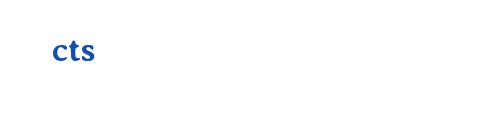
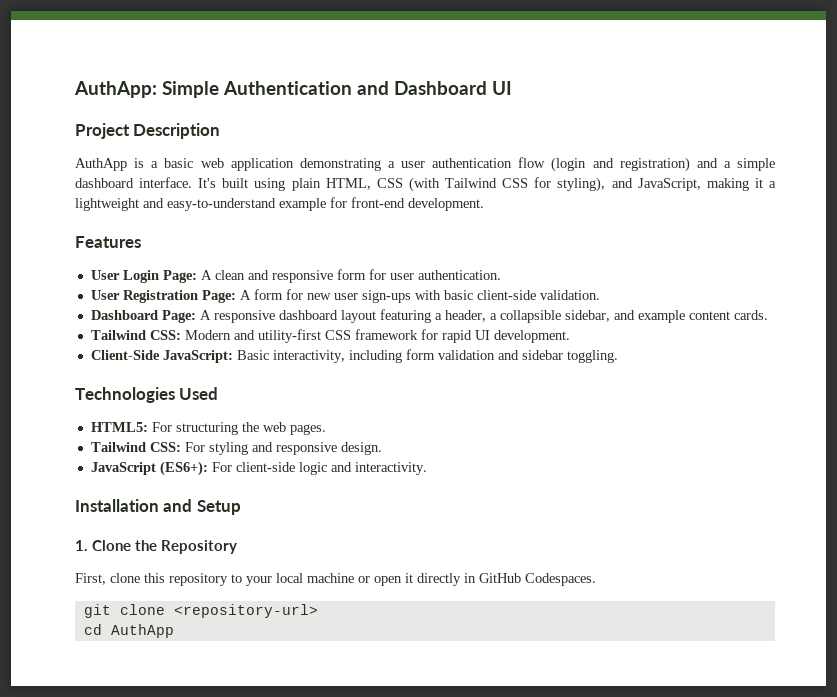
- cts
+ AuthApp: Simple Authentication and Dashboard UI
+ Project Description
+ AuthApp is a basic web application demonstrating a user authentication flow (login and registration) and a simple dashboard interface. It's built using plain HTML, CSS (with Tailwind CSS for styling), and JavaScript, making it a lightweight and easy-to-understand example for front-end development.
+ Features
+ User Login Page: A clean and responsive form for user authentication.
+ User Registration Page: A form for new user sign-ups with basic client-side validation.
+ Dashboard Page: A responsive dashboard layout featuring a header, a collapsible sidebar, and example content cards.
+ Tailwind CSS: Modern and utility-first CSS framework for rapid UI development.
+ Client-Side JavaScript: Basic interactivity, including form validation and sidebar toggling.
+ Technologies Used
+ HTML5: For structuring the web pages.
+ Tailwind CSS: For styling and responsive design.
+ JavaScript (ES6+): For client-side logic and interactivity.
+ Installation and Setup
+ 1. Clone the Repository
+ First, clone this repository to your local machine or open it directly in GitHub Codespaces.
+ git clone <repository-url>
+ cd AuthApp

